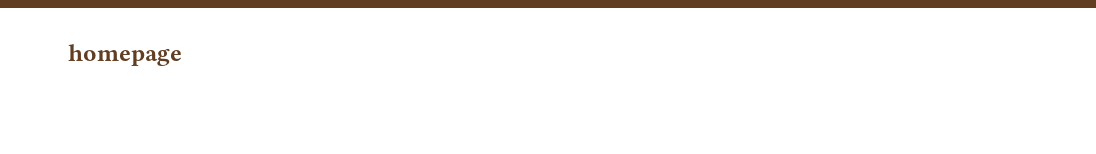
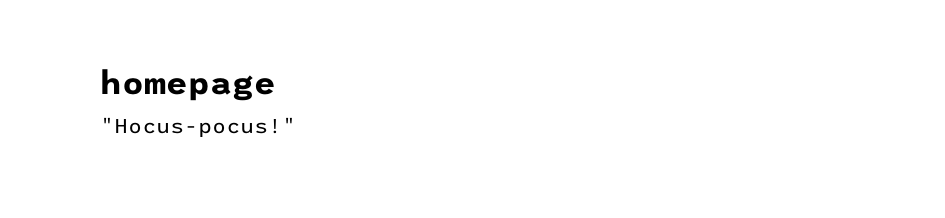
+ "Hocus-pocus!"

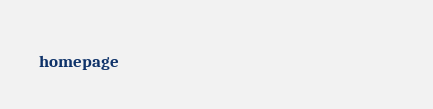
- "Hocus-pocus!"

